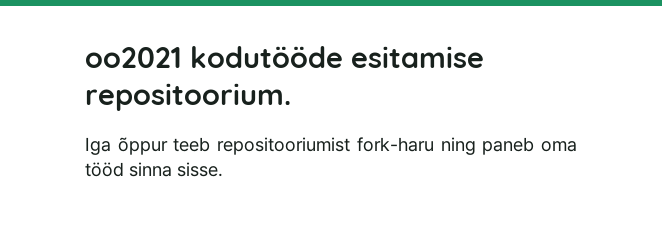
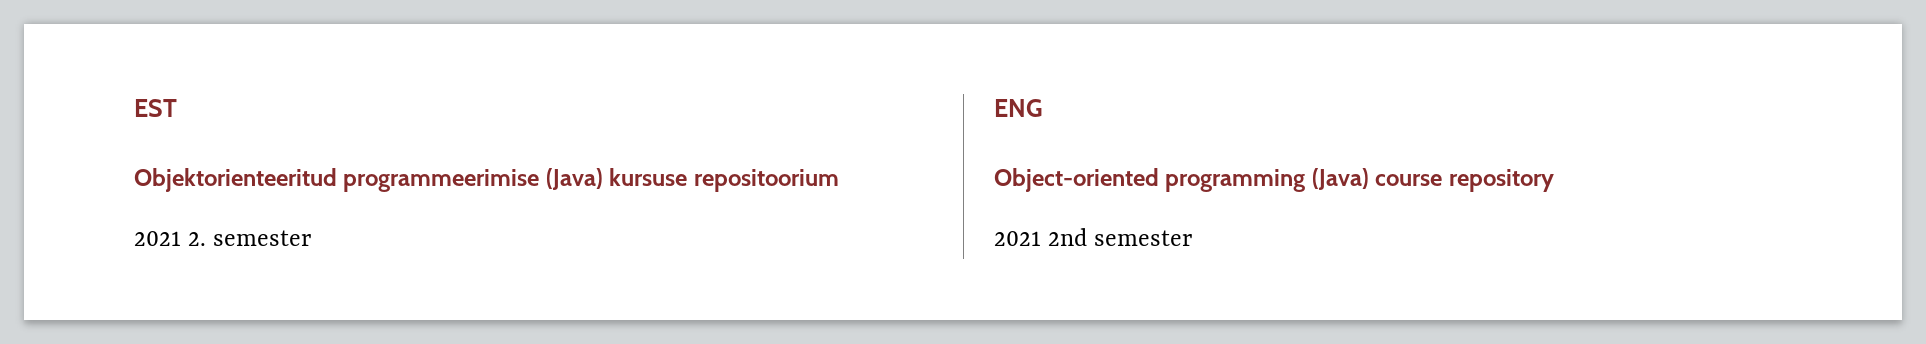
- oo2021 kodutööde esitamise repositoorium.
- Iga õppur teeb repositooriumist fork-haru ning paneb oma tööd sinna sisse.
+ EST
+ Objektorienteeritud programmeerimise (Java) kursuse repositoorium
+ 2021 2. semester
+ ENG
+ Object-oriented programming (Java) course repository
+ 2021 2nd semester

